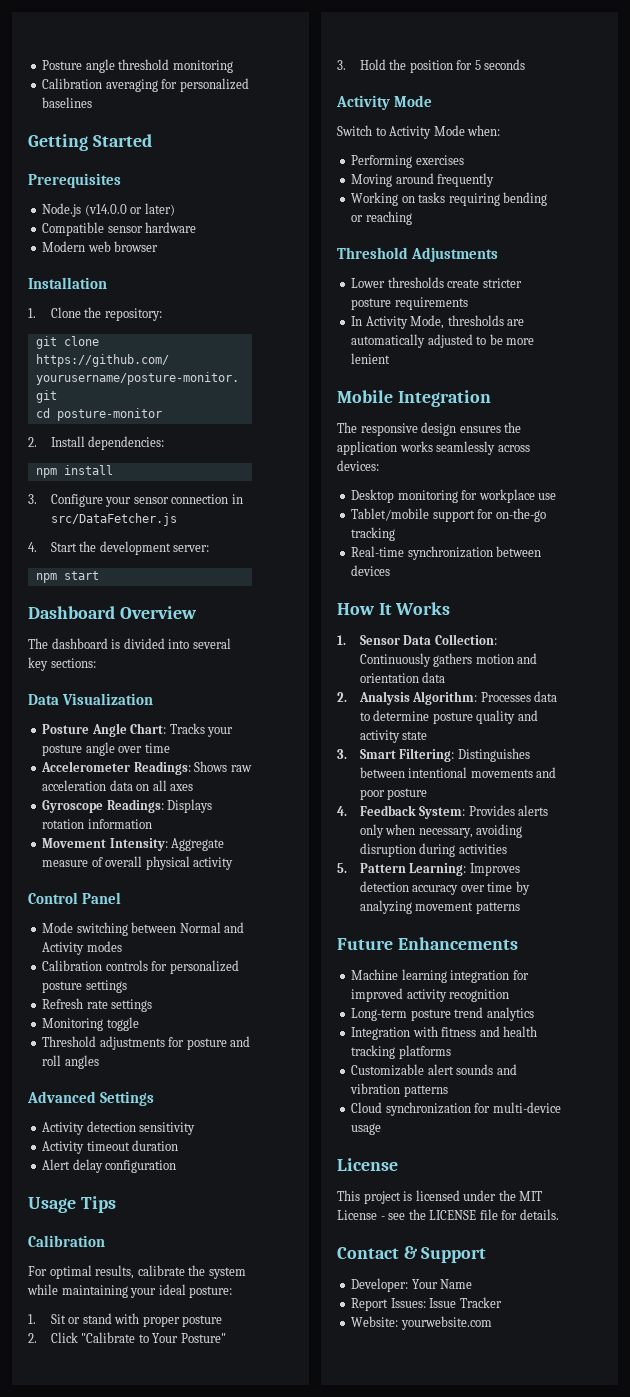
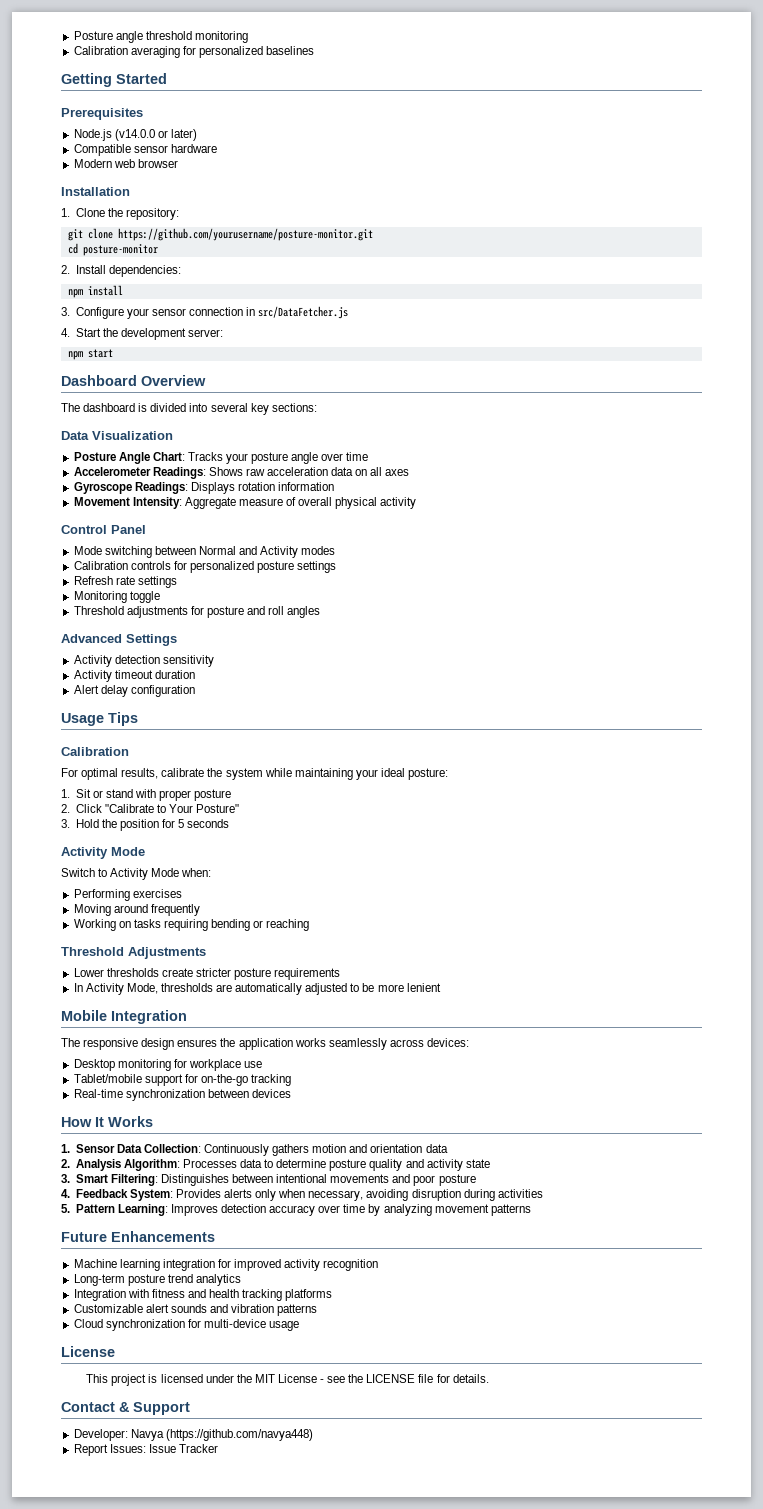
- Developer: Your Name
+ Developer: Navya (https://github.com/navya448)
- Website: yourwebsite.com

